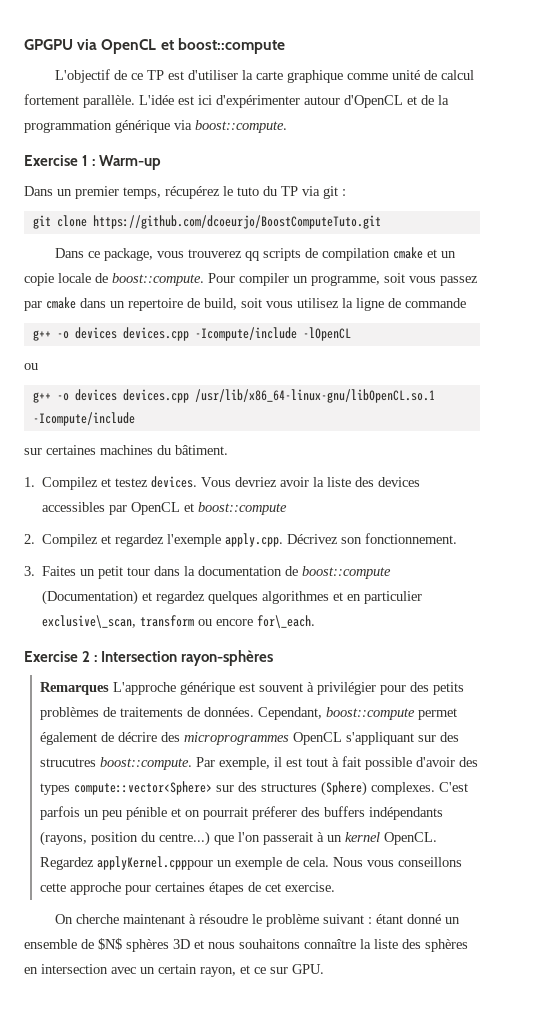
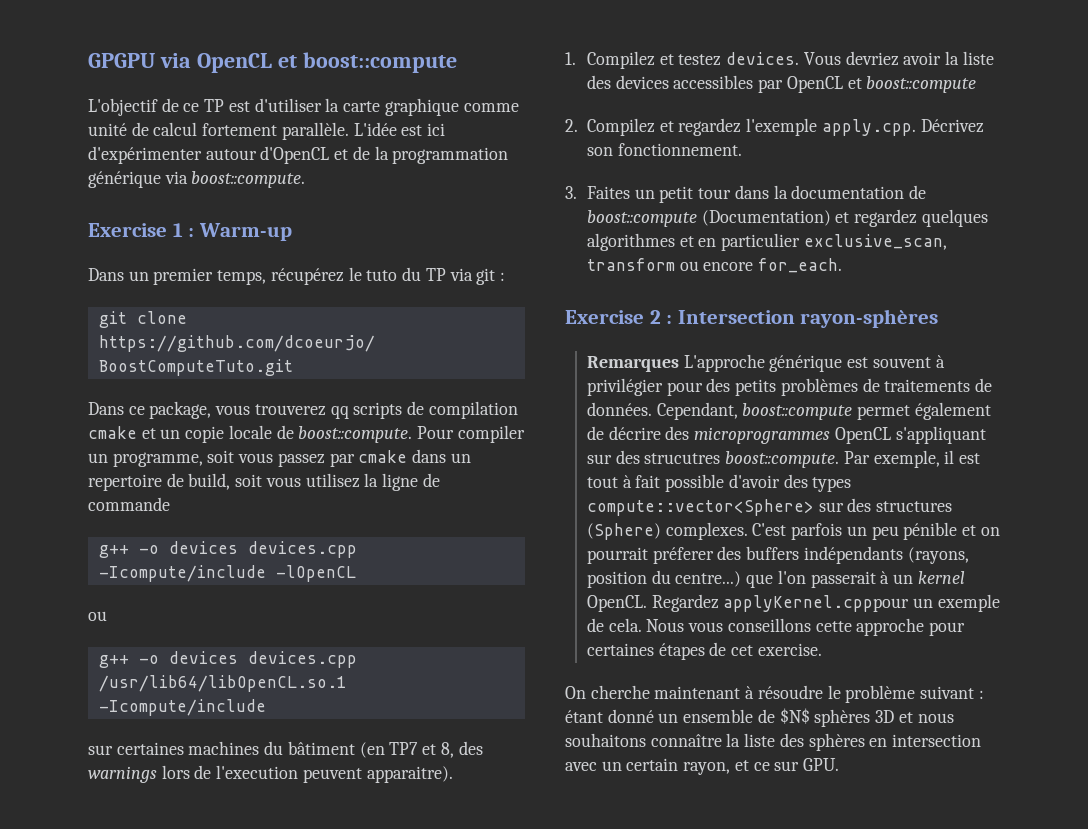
- g++ -o devices devices.cpp /usr/lib/x86_64-linux-gnu/libOpenCL.so.1 -Icompute/include
+ g++ -o devices devices.cpp /usr/lib64/libOpenCL.so.1 -Icompute/include
- sur certaines machines du bâtiment.
+ sur certaines machines du bâtiment (en TP7 et 8, des warnings lors de l'execution peuvent apparaitre).
- 3. Faites un petit tour dans la documentation de boost::compute (Documentation) et regardez quelques algorithmes et en particulier exclusive\_scan, transform ou encore for\_each.
+ 3. Faites un petit tour dans la documentation de boost::compute (Documentation) et regardez quelques algorithmes et en particulier exclusive_scan, transform ou encore for_each.

